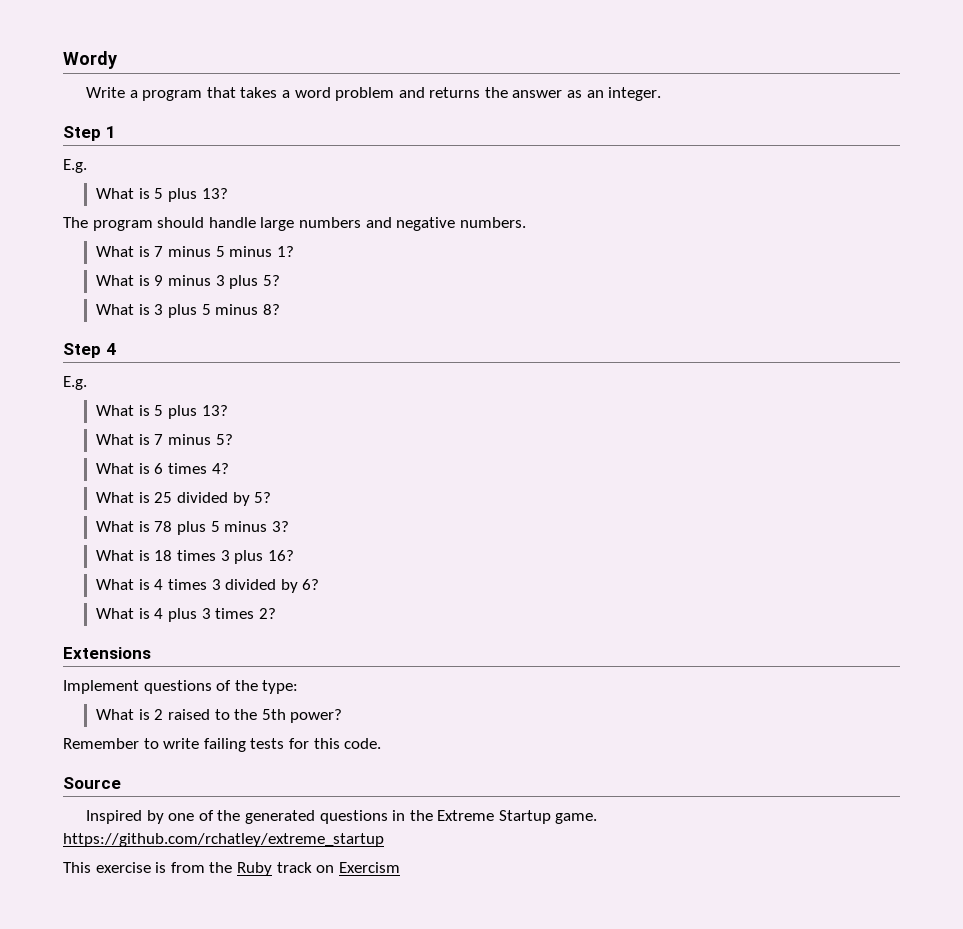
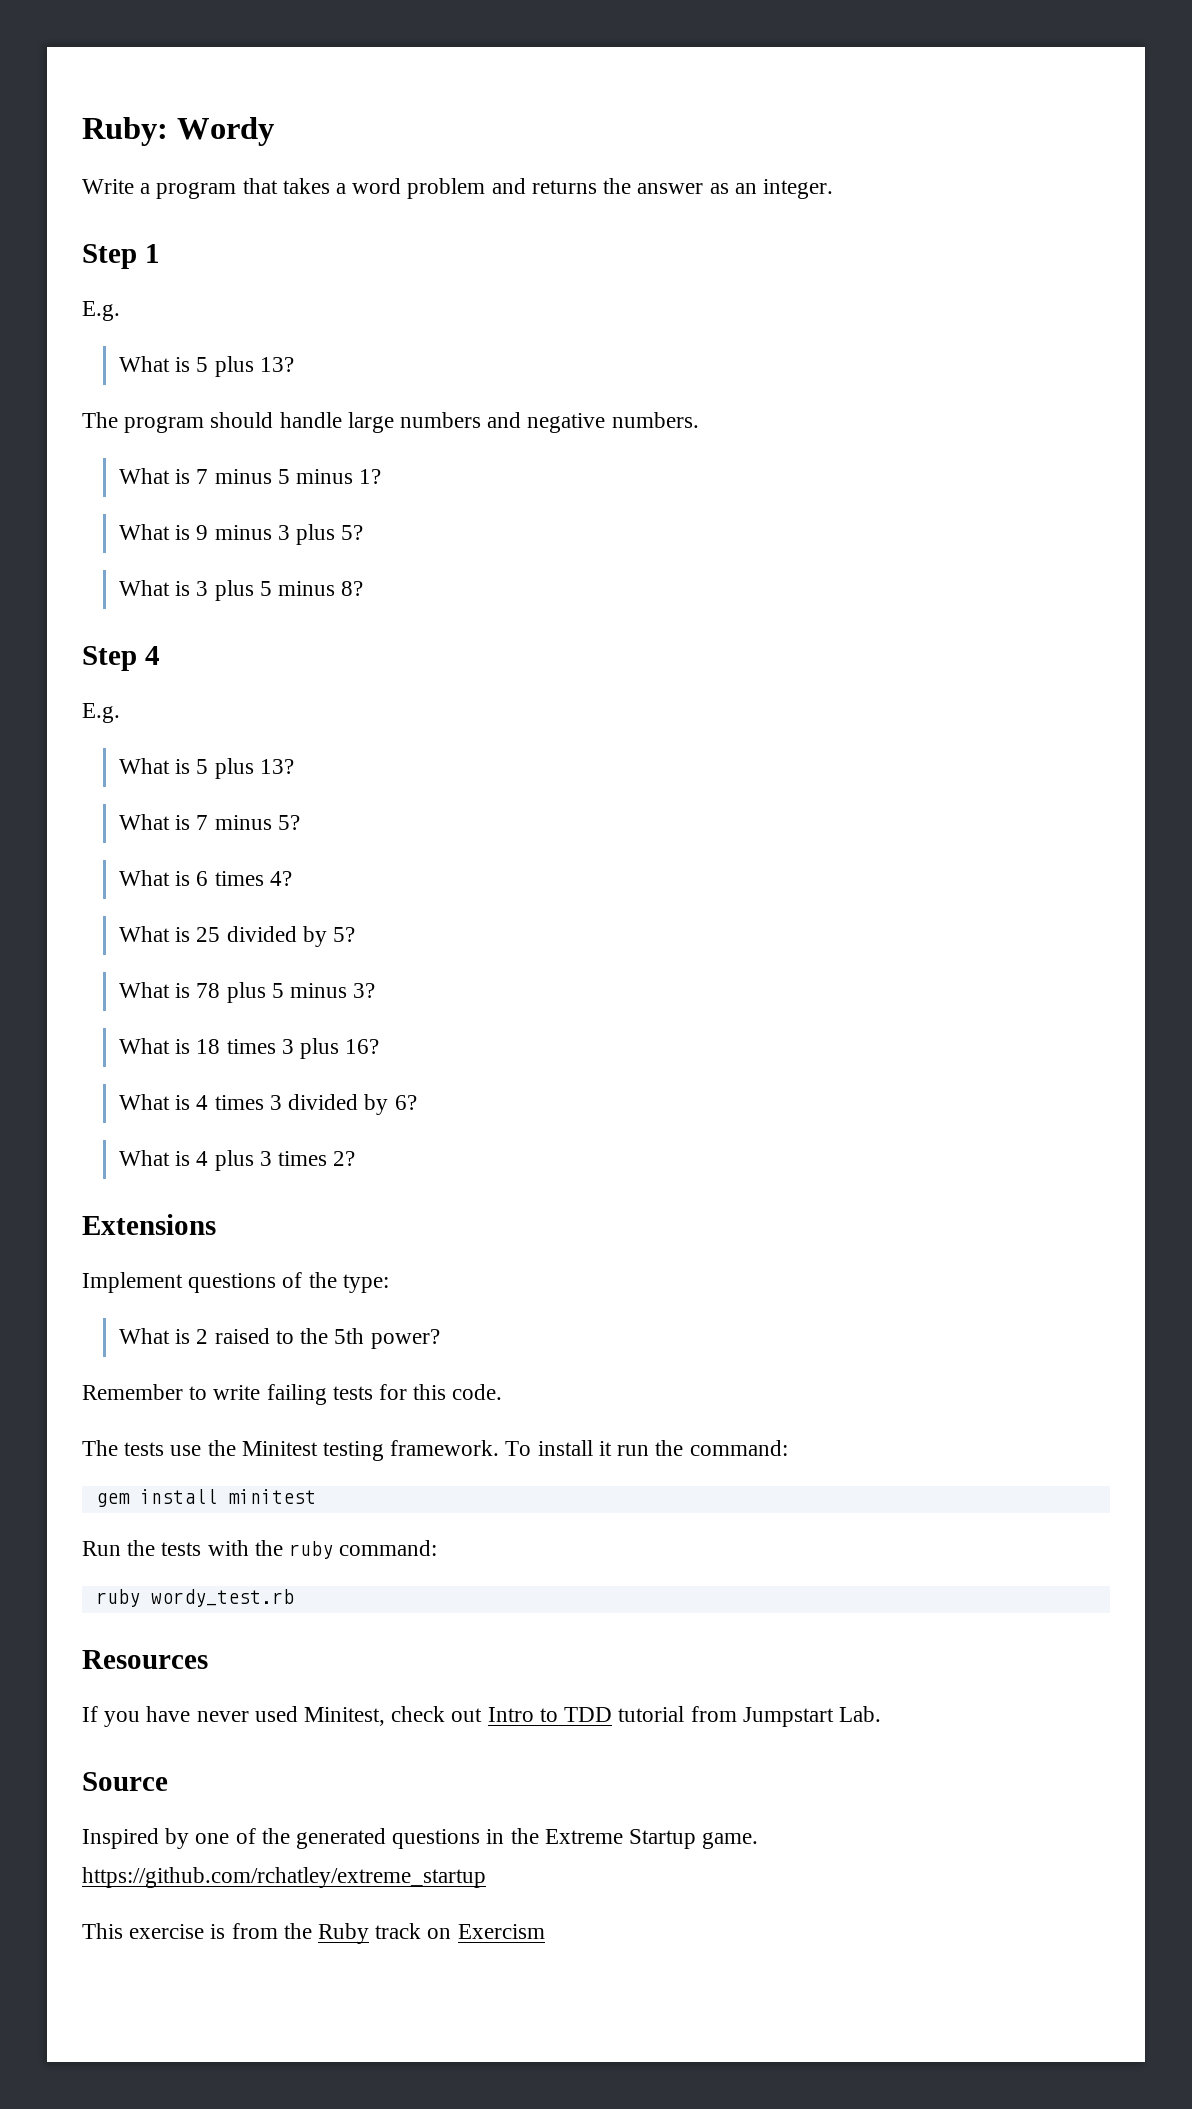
- Wordy
+ Ruby: Wordy
+ The tests use the Minitest testing framework. To install it run the command:
+ gem install minitest
+ Run the tests with the ruby command:
+ ruby wordy_test.rb
+ Resources
+ If you have never used Minitest, check out Intro to TDD tutorial from Jumpstart Lab.

